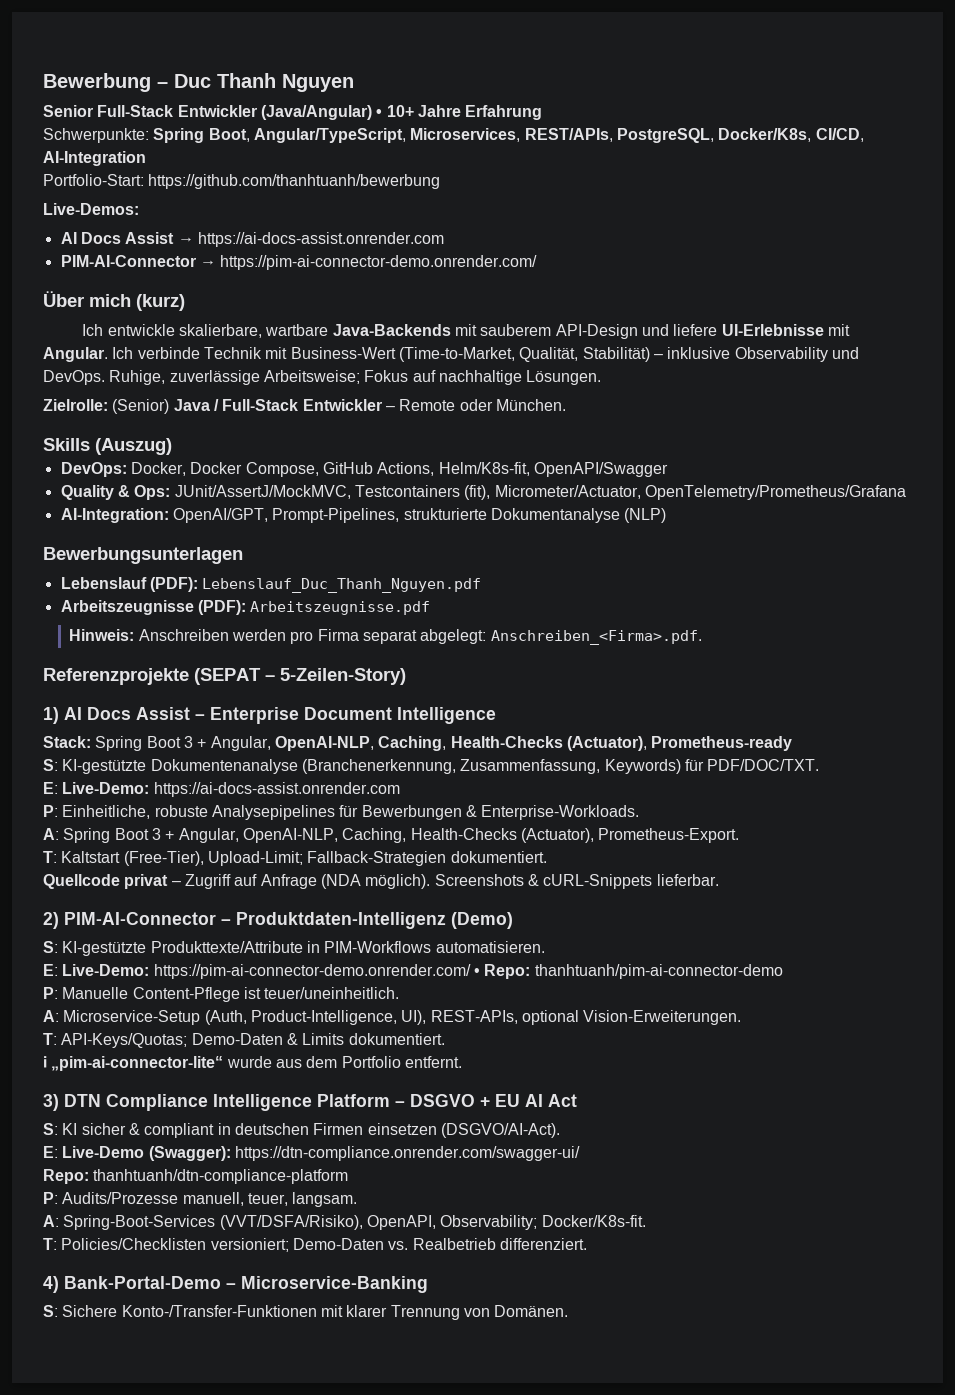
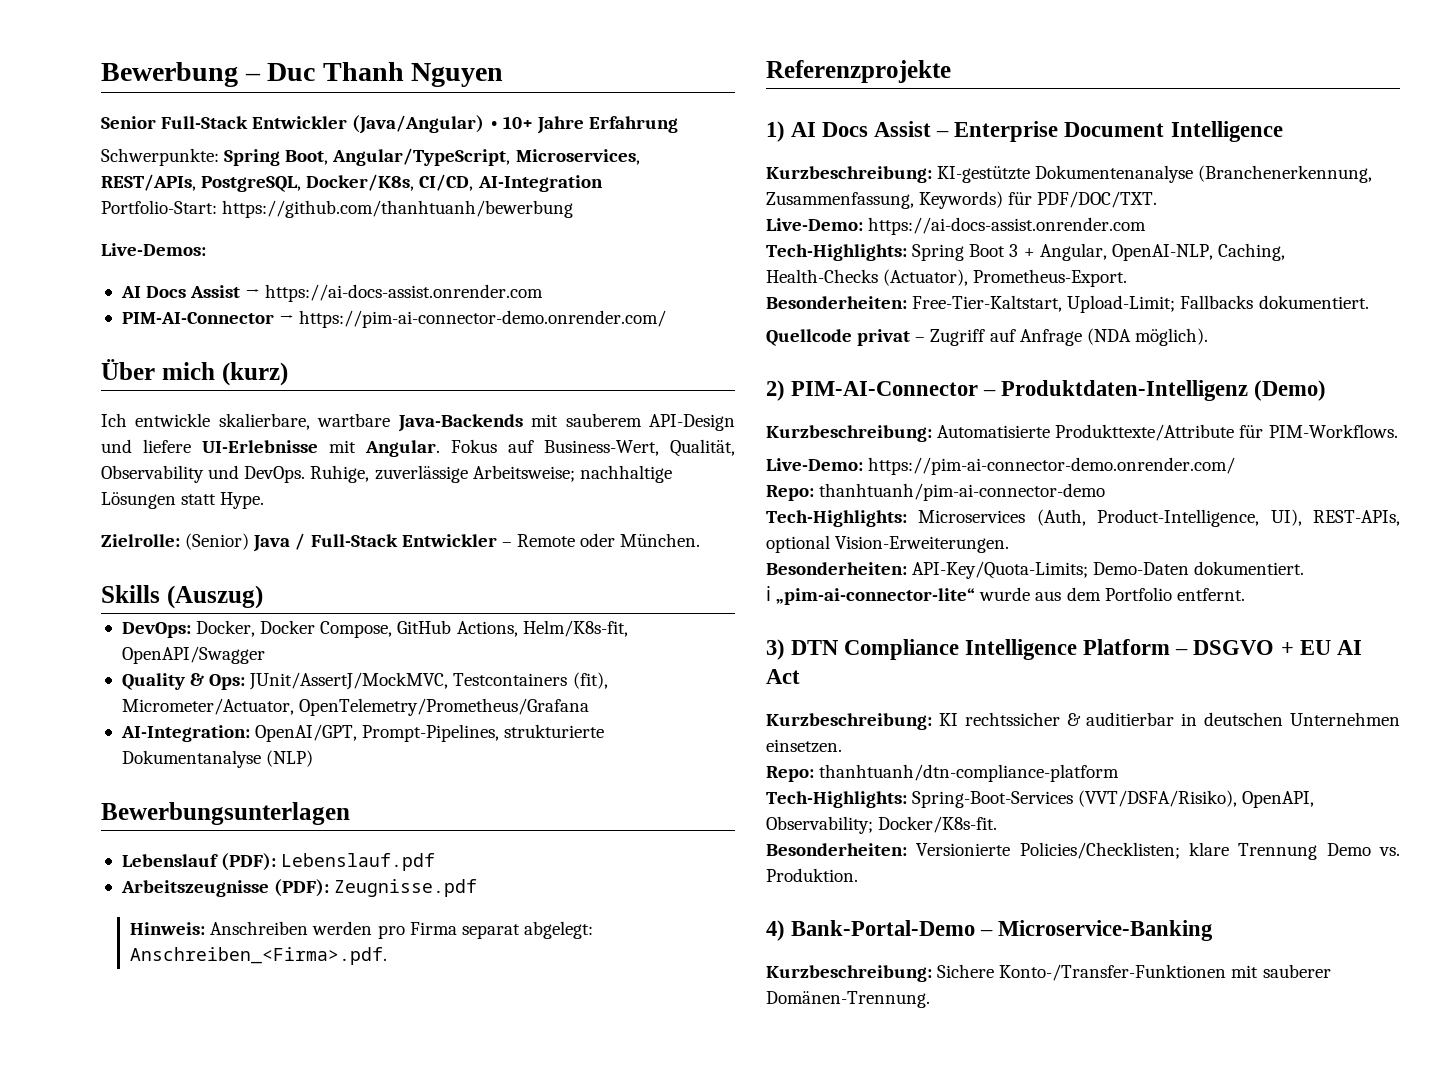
- Ich verbinde Technik mit Business-Wert (Time-to-Market, Qualität, Stabilität) – inklusive Observability und DevOps.
+ Fokus auf Business-Wert, Qualität, Observability und DevOps.
- Ruhige, zuverlässige Arbeitsweise; Fokus auf nachhaltige Lösungen.
+ Ruhige, zuverlässige Arbeitsweise; nachhaltige Lösungen statt Hype.
- Lebenslauf (PDF): Lebenslauf_Duc_Thanh_Nguyen.pdf
+ Lebenslauf (PDF): Lebenslauf.pdf
- Arbeitszeugnisse (PDF): Arbeitszeugnisse.pdf
+ Arbeitszeugnisse (PDF): Zeugnisse.pdf
- Referenzprojekte (SEPAT – 5-Zeilen-Story)
+ Referenzprojekte
- Stack: Spring Boot 3 + Angular, OpenAI-NLP, Caching, Health-Checks (Actuator), Prometheus-ready
- S: KI-gestützte Dokumentenanalyse (Branchenerkennung, Zusammenfassung, Keywords) für PDF/DOC/TXT.
+ Kurzbeschreibung: KI-gestützte Dokumentenanalyse (Branchenerkennung, Zusammenfassung, Keywords) für PDF/DOC/TXT.
- E: Live-Demo: https://ai-docs-assist.onrender.com
+ Live-Demo: https://ai-docs-assist.onrender.com
- P: Einheitliche, robuste Analysepipelines für Bewerbungen & Enterprise-Workloads.
- A: Spring Boot 3 + Angular, OpenAI-NLP, Caching, Health-Checks (Actuator), Prometheus-Export.
+ Tech-Highlights: Spring Boot 3 + Angular, OpenAI-NLP, Caching, Health-Checks (Actuator), Prometheus-Export.
- T: Kaltstart (Free-Tier), Upload-Limit; Fallback-Strategien dokumentiert.
+ Besonderheiten: Free-Tier-Kaltstart, Upload-Limit; Fallbacks dokumentiert.
- Screenshots & cURL-Snippets lieferbar.
- S: KI-gestützte Produkttexte/Attribute in PIM-Workflows automatisieren.
- E: Live-Demo: https://pim-ai-connector-demo.onrender.com/ • Repo: thanhtuanh/pim-ai-connector-demo
+ Kurzbeschreibung: Automatisierte Produkttexte/Attribute für PIM-Workflows.
+ Live-Demo: https://pim-ai-connector-demo.onrender.com/
+ Repo: thanhtuanh/pim-ai-connector-demo
- P: Manuelle Content-Pflege ist teuer/uneinheitlich.
- A: Microservice-Setup (Auth, Product-Intelligence, UI), REST-APIs, optional Vision-Erweiterungen.
+ Tech-Highlights: Microservices (Auth, Product-Intelligence, UI), REST-APIs, optional Vision-Erweiterungen.
- T: API-Keys/Quotas; Demo-Daten & Limits dokumentiert.
+ Besonderheiten: API-Key/Quota-Limits; Demo-Daten dokumentiert.
- S: KI sicher & compliant in deutschen Firmen einsetzen (DSGVO/AI-Act).
- E: Live-Demo (Swagger): https://dtn-compliance.onrender.com/swagger-ui/
+ Kurzbeschreibung: KI rechtssicher & auditierbar in deutschen Unternehmen einsetzen.
  Repo: thanhtuanh/dtn-compliance-platform
- P: Audits/Prozesse manuell, teuer, langsam.
- A: Spring-Boot-Services (VVT/DSFA/Risiko), OpenAPI, Observability; Docker/K8s-fit.
+ Tech-Highlights: Spring-Boot-Services (VVT/DSFA/Risiko), OpenAPI, Observability; Docker/K8s-fit.
- T: Policies/Checklisten versioniert; Demo-Daten vs. Realbetrieb differenziert.
+ Besonderheiten: Versionierte Policies/Checklisten; klare Trennung Demo vs. Produktion.
- S: Sichere Konto-/Transfer-Funktionen mit klarer Trennung von Domänen.
+ Kurzbeschreibung: Sichere Konto-/Transfer-Funktionen mit sauberer Domänen-Trennung.

